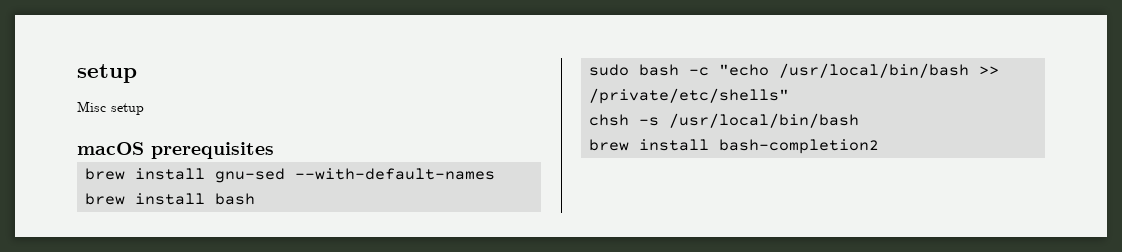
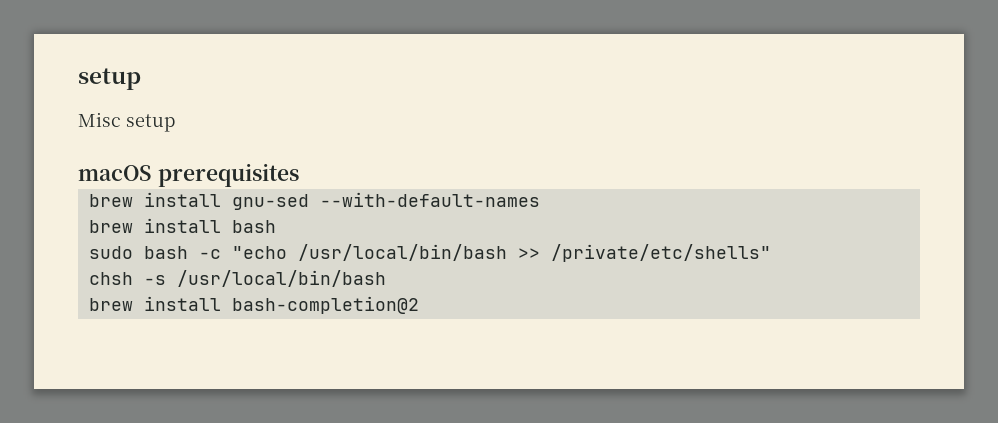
- brew install bash-completion2
+ brew install bash-completion@2

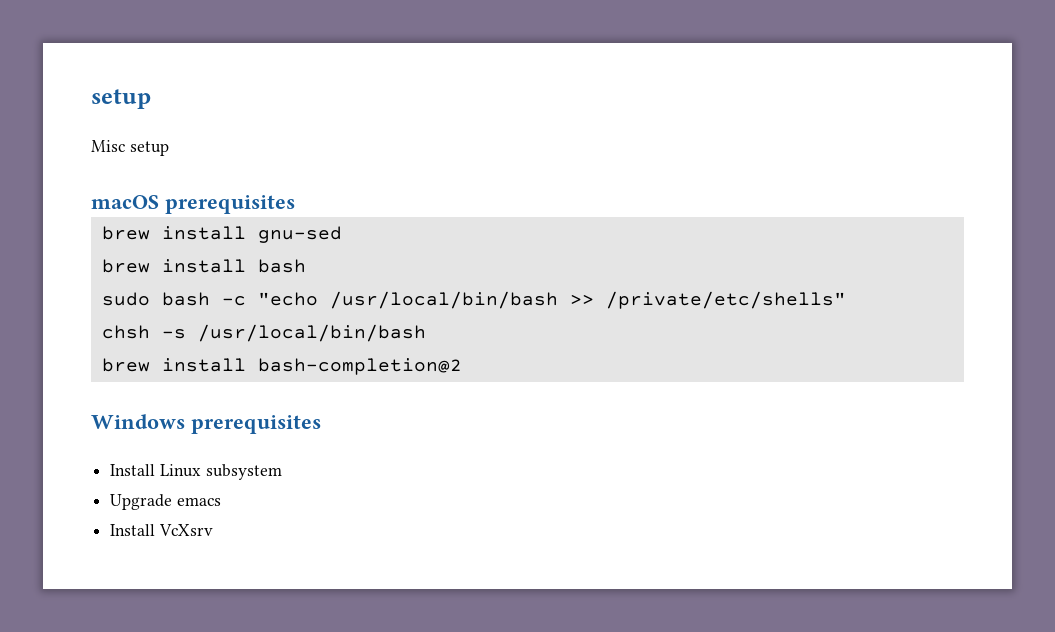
- brew install gnu-sed --with-default-names
+ brew install gnu-sed
+ Windows prerequisites
+ Install Linux subsystem
+ Upgrade emacs
+ Install VcXsrv

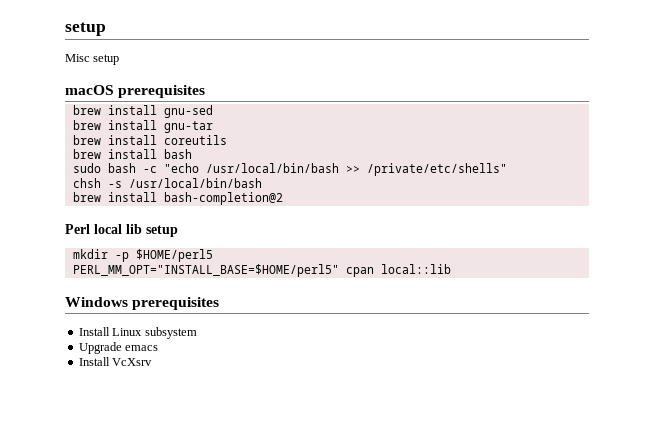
+ brew install gnu-tar
+ brew install coreutils
+ Perl local lib setup
+ mkdir -p $HOME/perl5
+ PERL_MM_OPT="INSTALL_BASE=$HOME/perl5" cpan local::lib

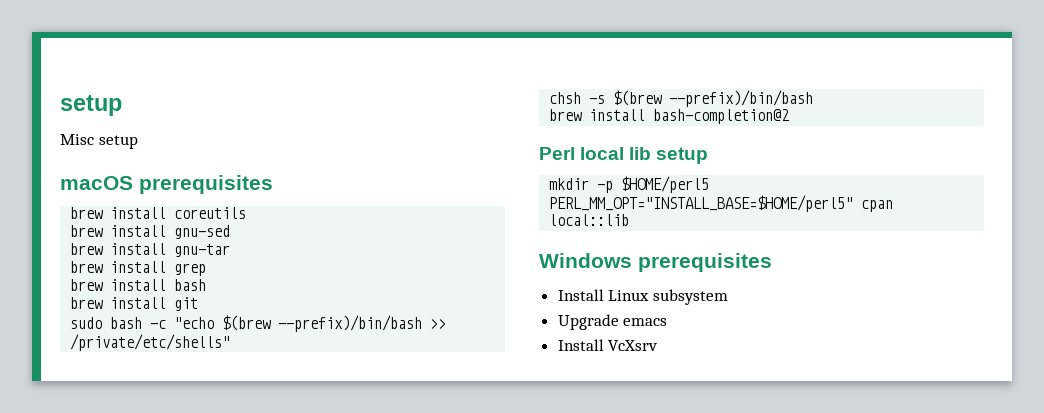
+ brew install coreutils
- brew install coreutils
+ brew install grep
+ brew install git
- sudo bash -c "echo /usr/local/bin/bash >> /private/etc/shells"
+ sudo bash -c "echo $(brew --prefix)/bin/bash >> /private/etc/shells"
- chsh -s /usr/local/bin/bash
+ chsh -s $(brew --prefix)/bin/bash

